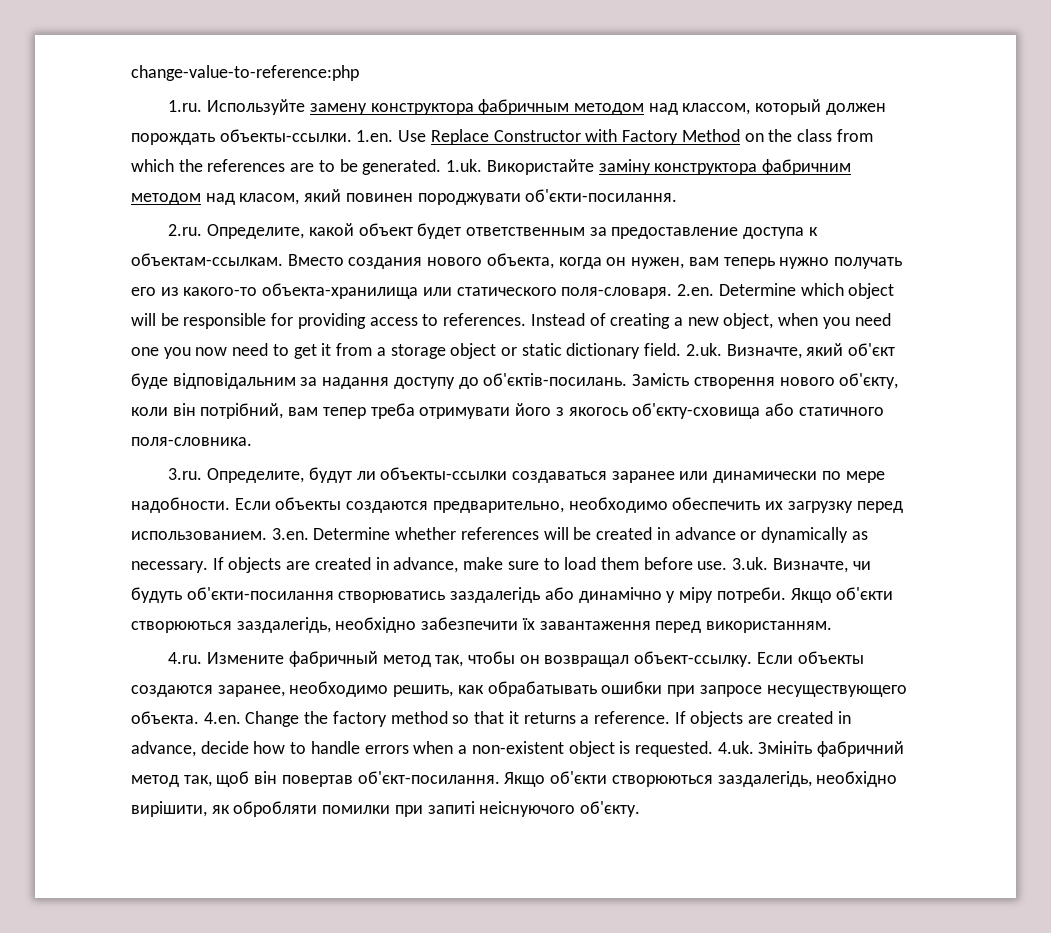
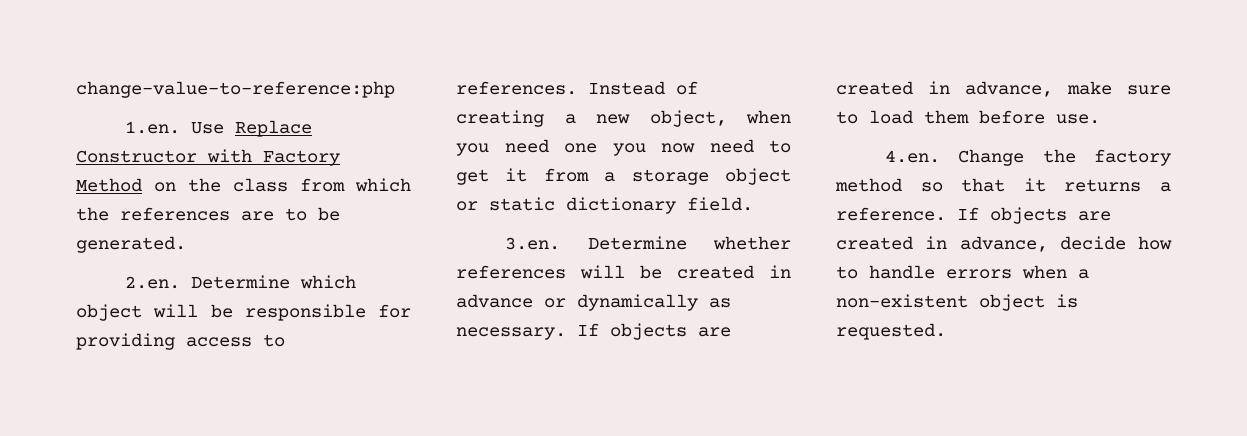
- 1.ru. Используйте замену конструктора фабричным методом над классом, который должен порождать объекты-ссылки. 1.en. Use Replace Constructor with Factory Method on the class from which the references are to be generated. 1.uk. Використайте заміну конструктора фабричним методом над класом, який повинен породжувати об'єкти-посилання.
- 2.ru. Определите, какой объект будет ответственным за предоставление доступа к объектам-ссылкам. Вместо создания нового объекта, когда он нужен, вам теперь нужно получать его из какого-то объекта-хранилища или статического поля-словаря. 2.en. Determine which object will be responsible for providing access to references.
+ 1.en. Use Replace Constructor with Factory Method on the class from which the references are to be generated.
+ 2.en. Determine which object will be responsible for providing access to references.
- Instead of creating a new object, when you need one you now need to get it from a storage object or static dictionary field. 2.uk. Визначте, який об'єкт буде відповідальним за надання доступу до об'єктів-посилань. Замість створення нового об'єкту, коли він потрібний, вам тепер треба отримувати його з якогось об'єкту-сховища або статичного поля-словника.
- 3.ru. Определите, будут ли объекты-ссылки создаваться заранее или динамически по мере надобности. Если объекты создаются предварительно, необходимо обеспечить их загрузку перед использованием. 3.en. Determine whether references will be created in advance or dynamically as necessary.
+ Instead of creating a new object, when you need one you now need to get it from a storage object or static dictionary field.
+ 3.en. Determine whether references will be created in advance or dynamically as necessary.
- If objects are created in advance, make sure to load them before use. 3.uk. Визначте, чи будуть об'єкти-посилання створюватись заздалегідь або динамічно у міру потреби. Якщо об'єкти створюються заздалегідь, необхідно забезпечити їх завантаження перед використанням.
- 4.ru. Измените фабричный метод так, чтобы он возвращал объект-ссылку. Если объекты создаются заранее, необходимо решить, как обрабатывать ошибки при запросе несуществующего объекта. 4.en. Change the factory method so that it returns a reference.
+ If objects are created in advance, make sure to load them before use.
+ 4.en. Change the factory method so that it returns a reference.
- 4.uk. Змініть фабричний метод так, щоб він повертав об'єкт-посилання. Якщо об'єкти створюються заздалегідь, необхідно вирішити, як обробляти помилки при запиті неіснуючого об'єкту.

